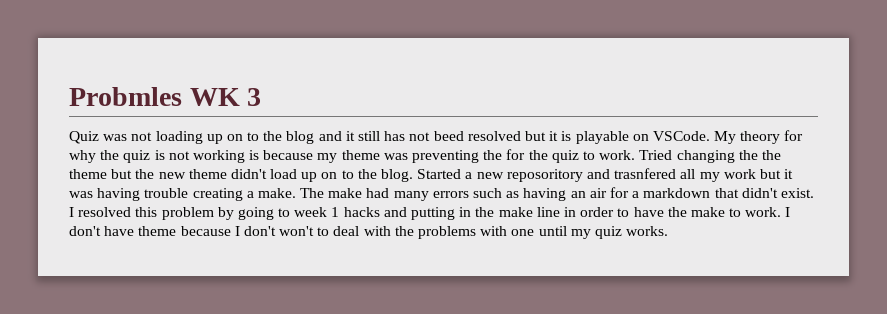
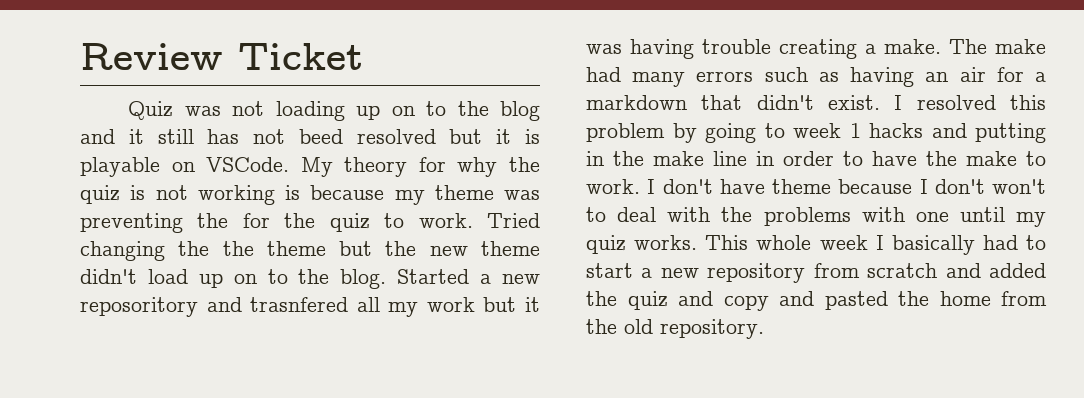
- Probmles WK 3
+ Review Ticket
+ This whole week I basically had to start a new repository from scratch and added the quiz and copy and pasted the home from the old repository.

